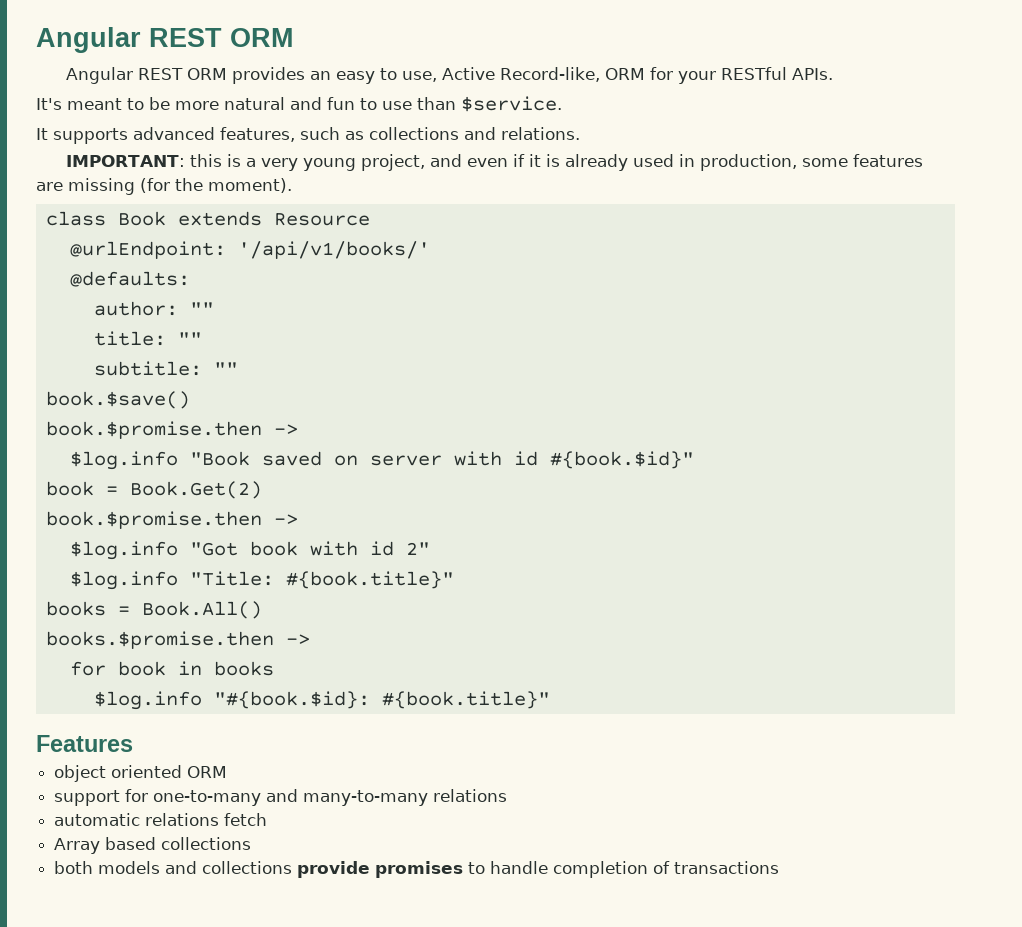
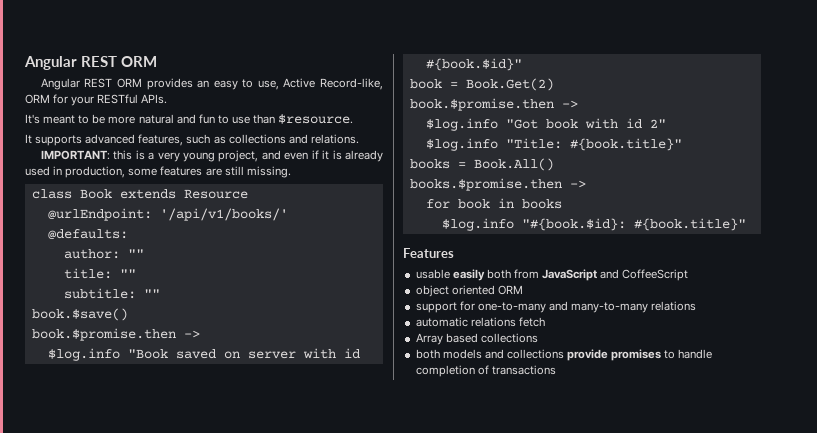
- It's meant to be more natural and fun to use than $service.
+ It's meant to be more natural and fun to use than $resource.
- IMPORTANT: this is a very young project, and even if it is already used in production, some features are missing (for the moment).
+ IMPORTANT: this is a very young project, and even if it is already used in production, some features are still missing.
+ usable easily both from JavaScript and CoffeeScript

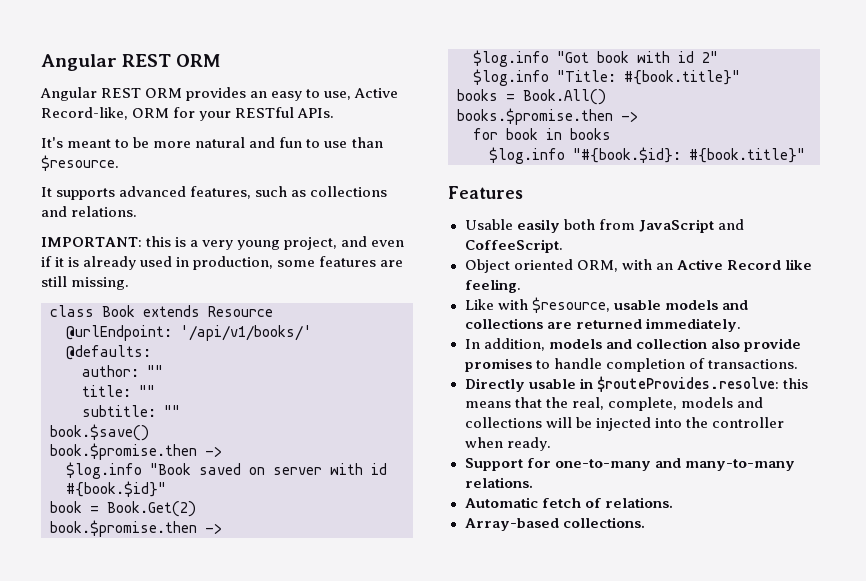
- usable easily both from JavaScript and CoffeeScript
- object oriented ORM
- support for one-to-many and many-to-many relations
- automatic relations fetch
- Array based collections
- both models and collections provide promises to handle completion of transactions
+ Usable easily both from JavaScript and CoffeeScript.
+ Object oriented ORM, with an Active Record like feeling.
+ Like with $resource, usable models and collections are returned immediately.
+ In addition, models and collection also provide promises to handle completion of transactions.
+ Directly usable in $routeProvides.resolve: this means that the real, complete, models and collections will be injected into the controller when ready.
+ Support for one-to-many and many-to-many relations.
+ Automatic fetch of relations.
+ Array-based collections.

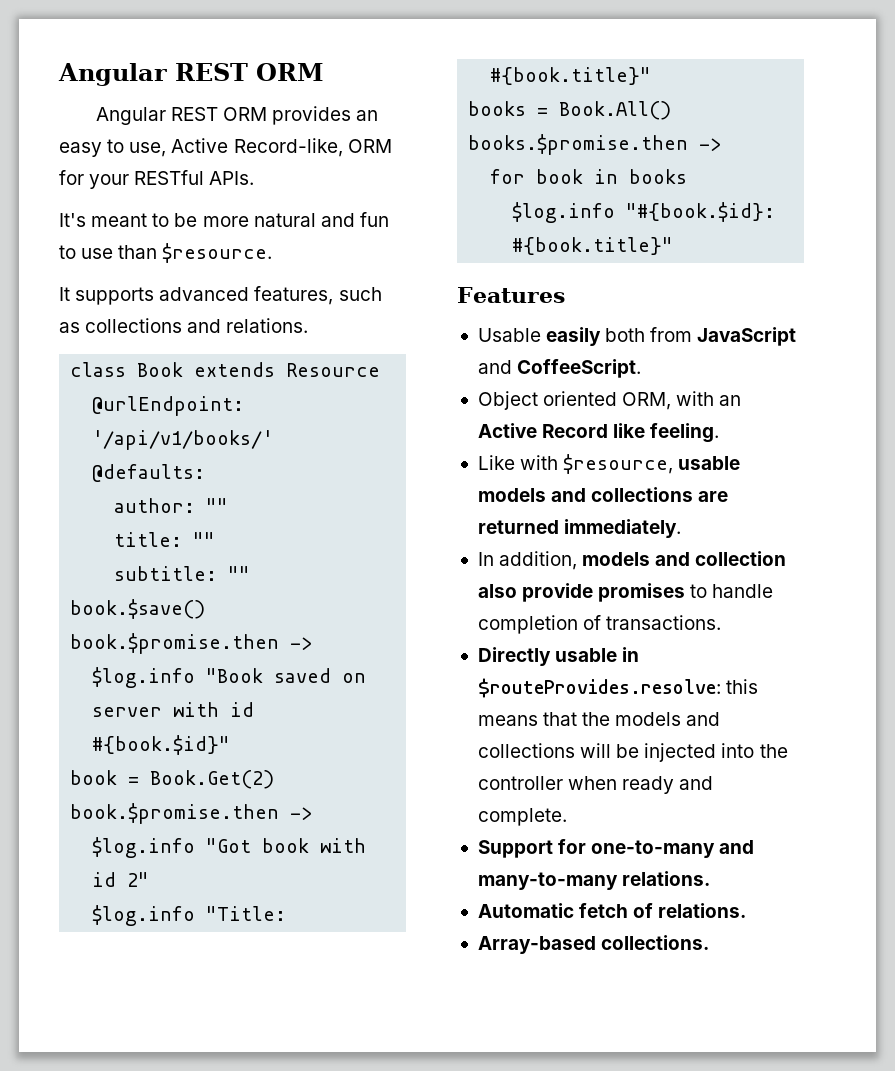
- IMPORTANT: this is a very young project, and even if it is already used in production, some features are still missing.
- Directly usable in $routeProvides.resolve: this means that the real, complete, models and collections will be injected into the controller when ready.
+ Directly usable in $routeProvides.resolve: this means that the models and collections will be injected into the controller when ready and complete.

